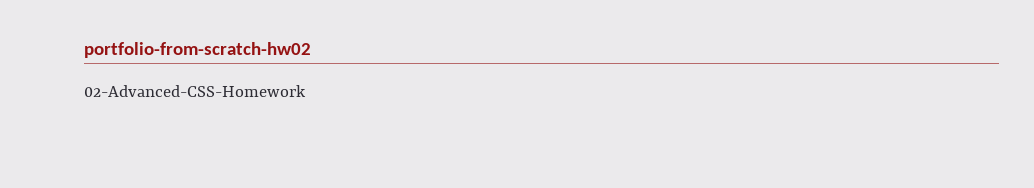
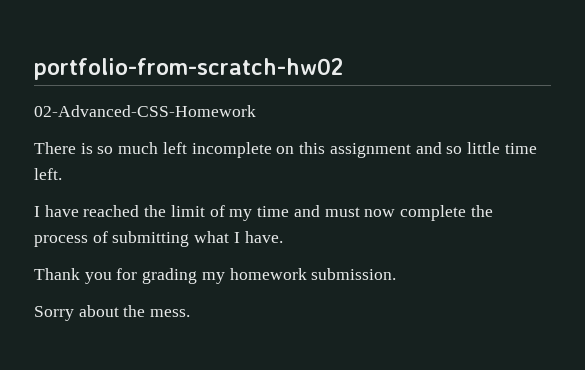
+ There is so much left incomplete on this assignment and so little time left.
+ I have reached the limit of my time and must now complete the process of submitting what I have.
+ Thank you for grading my homework submission.
+ Sorry about the mess.

